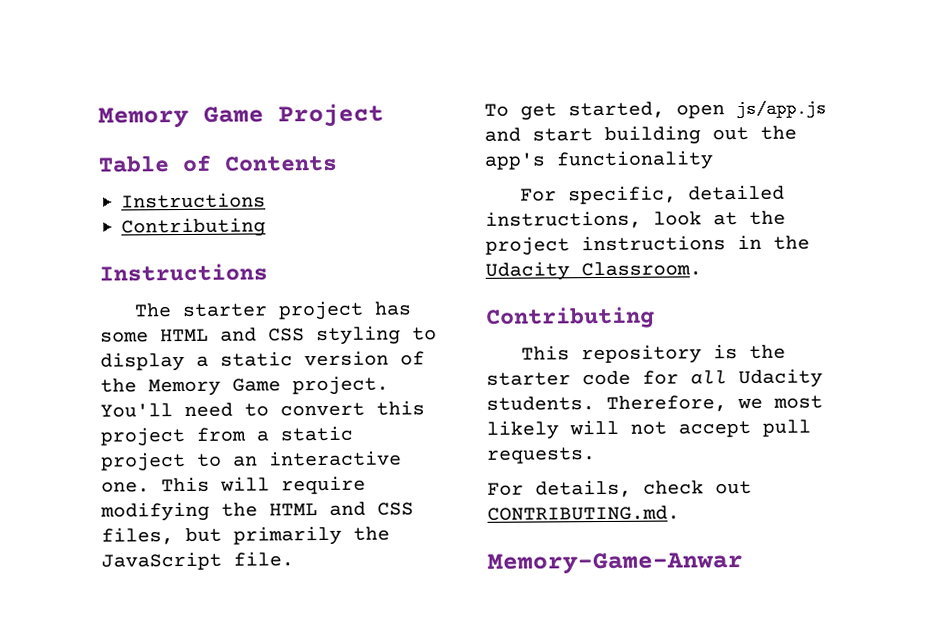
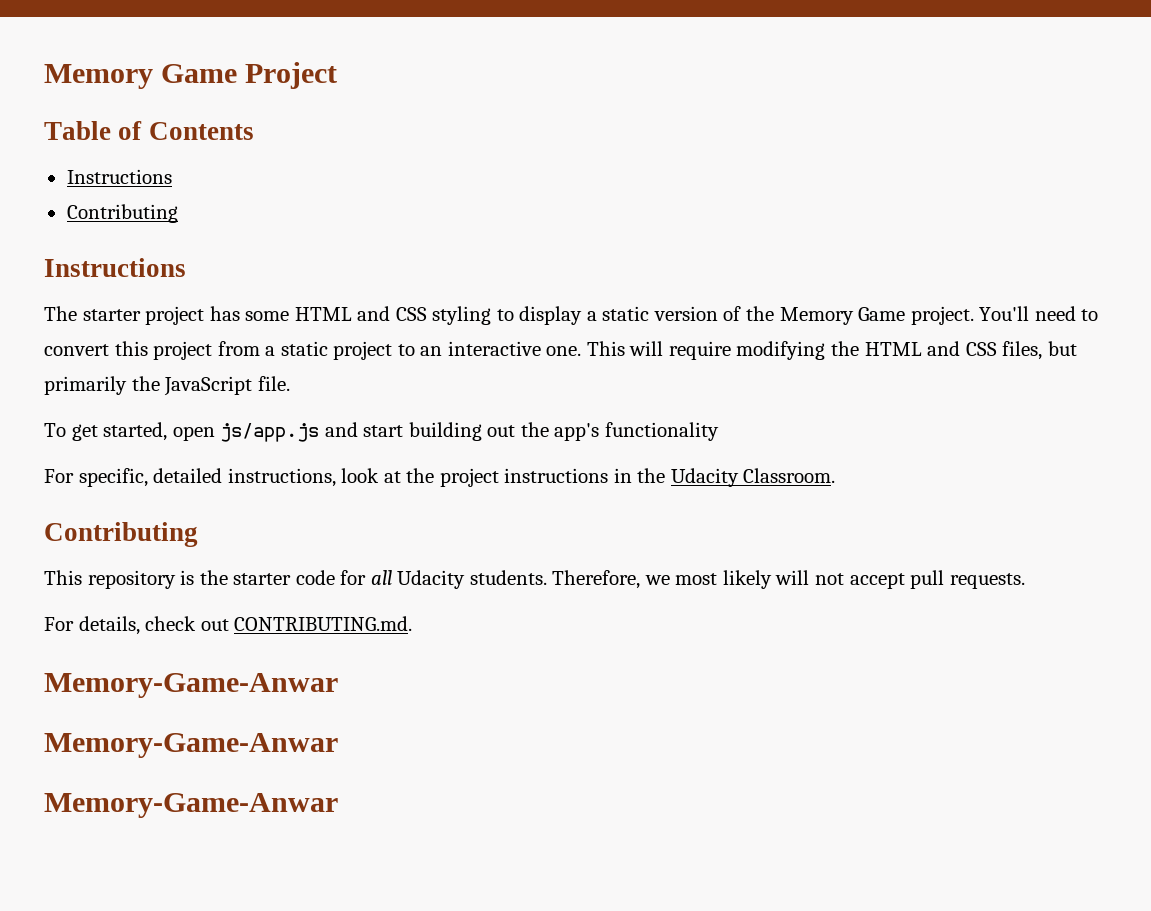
  For details, check out CONTRIBUTING.md.
+ Memory-Game-Anwar
+ Memory-Game-Anwar

